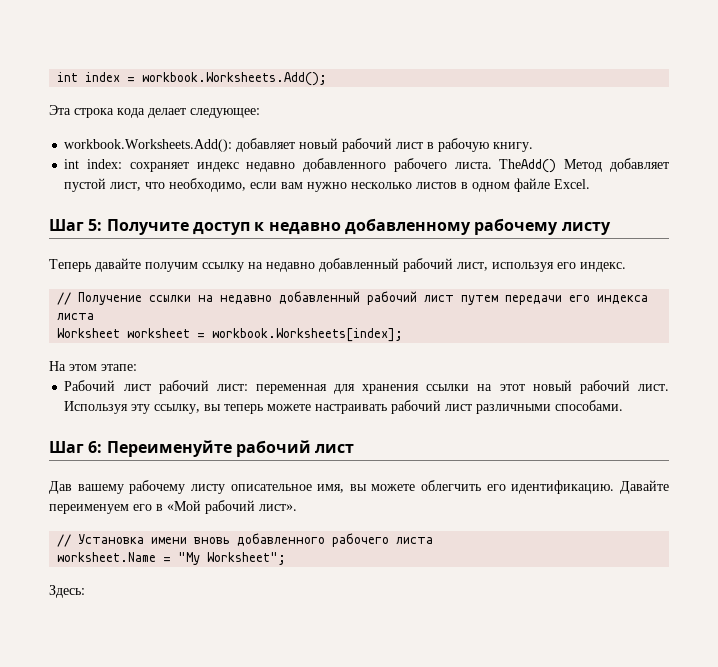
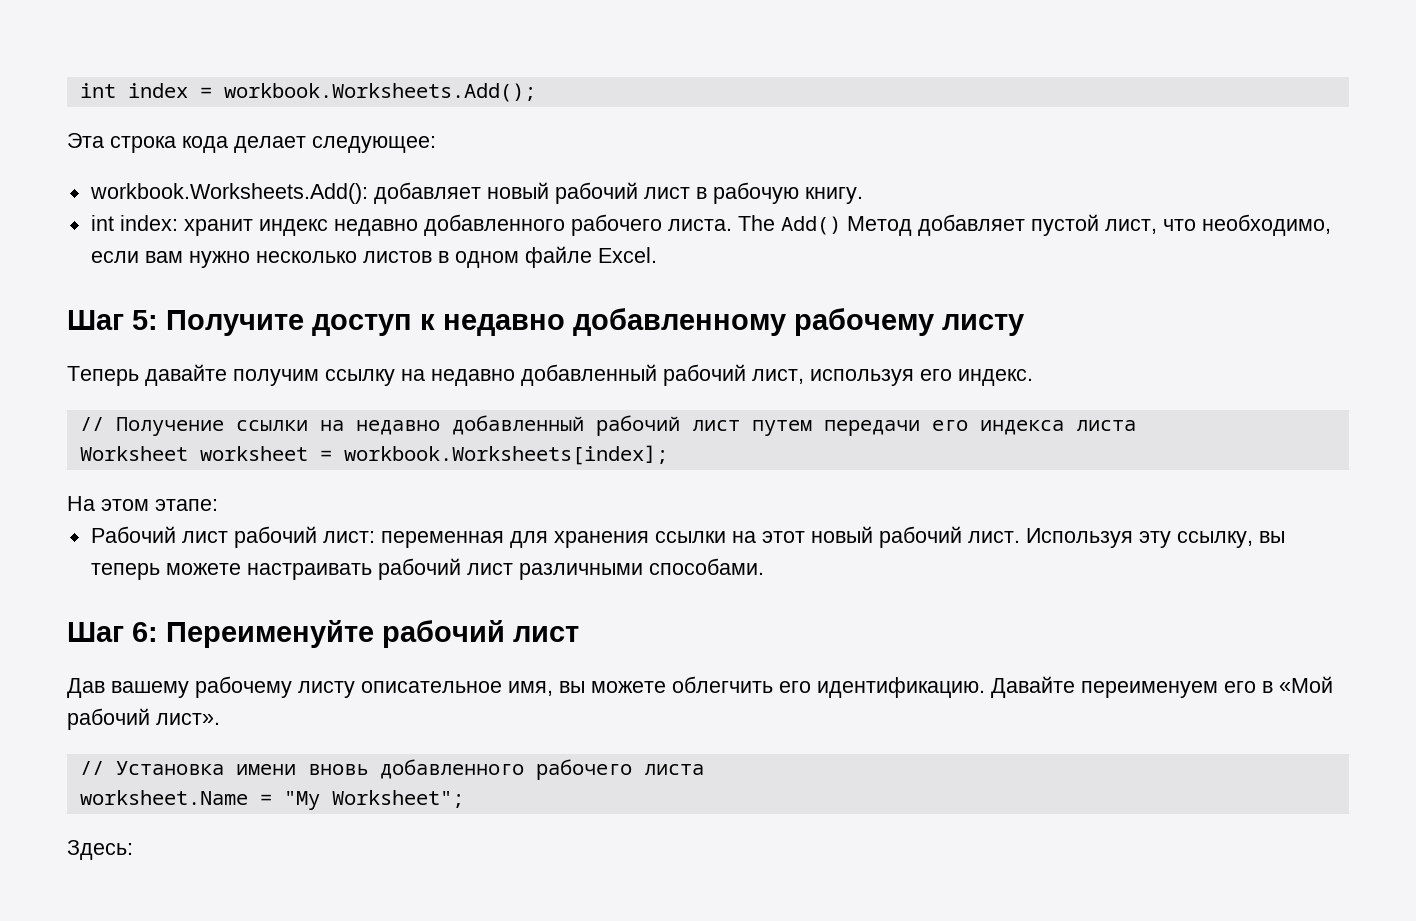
- int index: сохраняет индекс недавно добавленного рабочего листа.
+ int index: хранит индекс недавно добавленного рабочего листа.
- TheAdd() Метод добавляет пустой лист, что необходимо, если вам нужно несколько листов в одном файле Excel.
+ The Add() Метод добавляет пустой лист, что необходимо, если вам нужно несколько листов в одном файле Excel.

